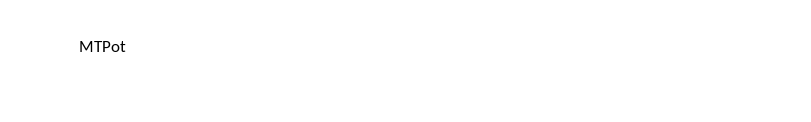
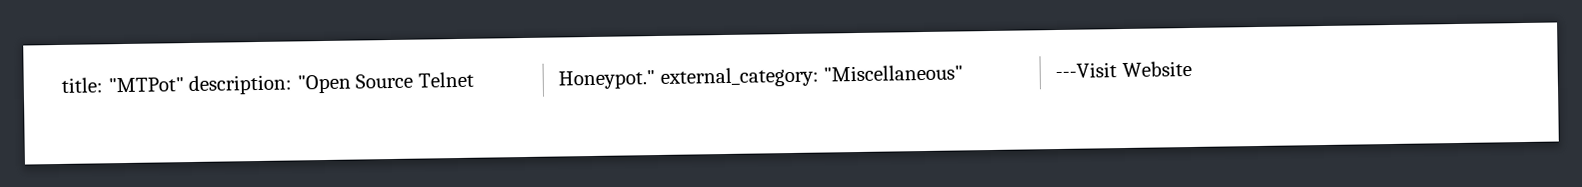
- MTPot
+ title: "MTPot" description: "Open Source Telnet Honeypot." external_category: "Miscellaneous" ---Visit Website

